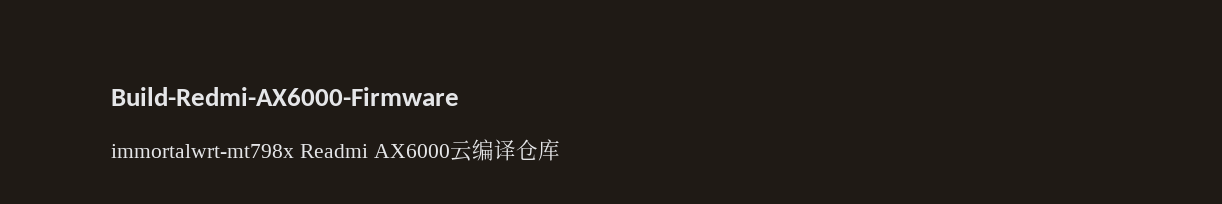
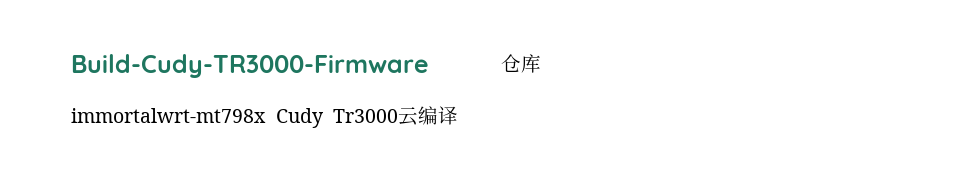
- Build-Redmi-AX6000-Firmware
+ Build-Cudy-TR3000-Firmware
- immortalwrt-mt798x Readmi AX6000云编译仓库
+ immortalwrt-mt798x Cudy Tr3000云编译仓库

